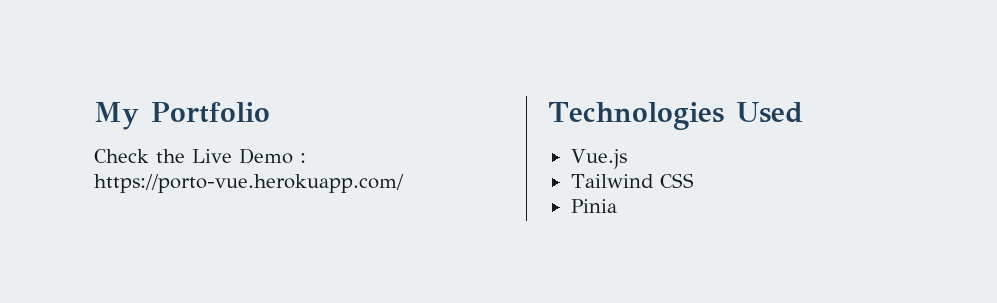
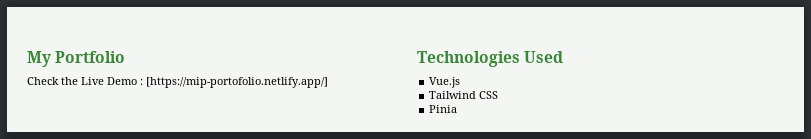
- Check the Live Demo : https://porto-vue.herokuapp.com/
+ Check the Live Demo : [https://mip-portofolio.netlify.app/]

